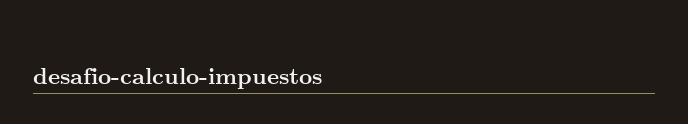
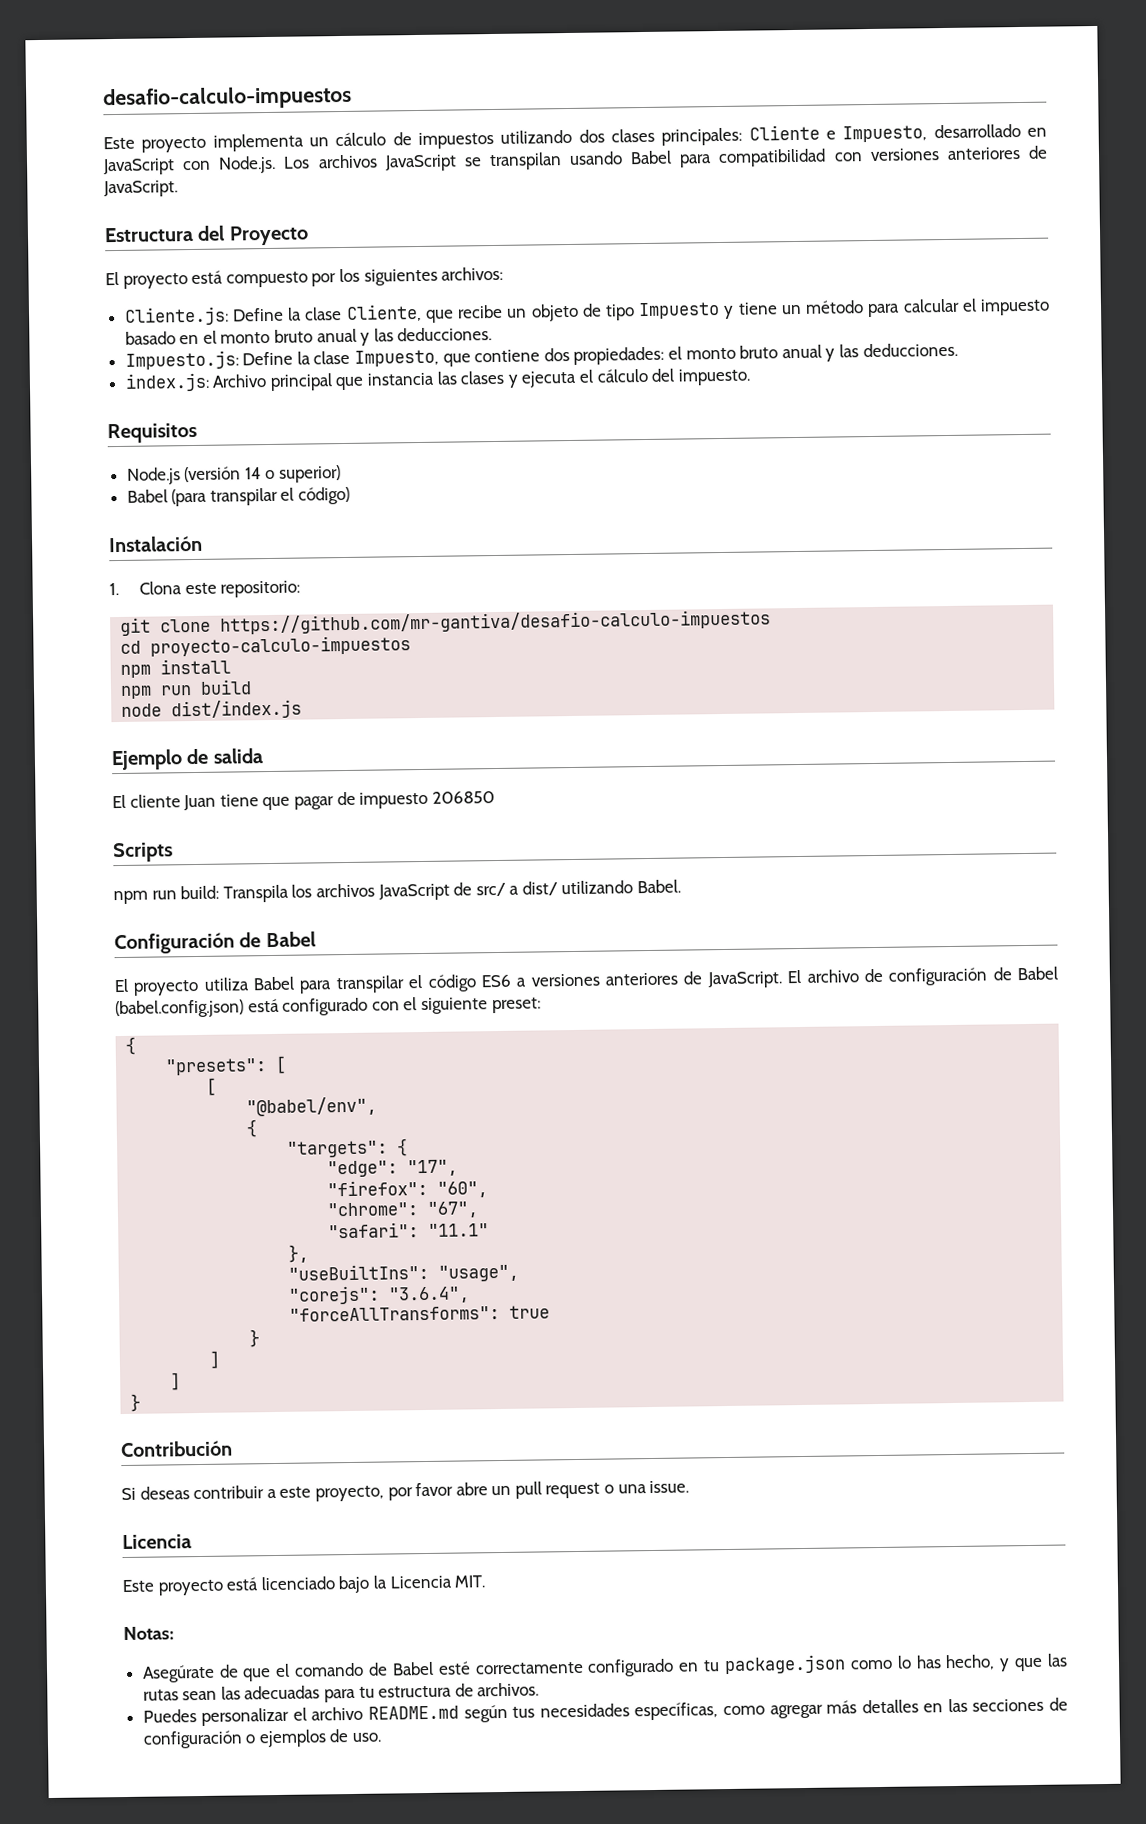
+ Este proyecto implementa un cálculo de impuestos utilizando dos clases principales: Cliente e Impuesto, desarrollado en JavaScript con Node.js. Los archivos JavaScript se transpilan usando Babel para compatibilidad con versiones anteriores de JavaScript.
+ Estructura del Proyecto
+ El proyecto está compuesto por los siguientes archivos:
+ Cliente.js: Define la clase Cliente, que recibe un objeto de tipo Impuesto y tiene un método para calcular el impuesto basado en el monto bruto anual y las deducciones.
+ Impuesto.js: Define la clase Impuesto, que contiene dos propiedades: el monto bruto anual y las deducciones.
+ index.js: Archivo principal que instancia las clases y ejecuta el cálculo del impuesto.
+ Requisitos
+ Node.js (versión 14 o superior)
+ Babel (para transpilar el código)
+ Instalación
+ 1. Clona este repositorio:
+ git clone https://github.com/mr-gantiva/desafio-calculo-impuestos
+ cd proyecto-calculo-impuestos
+ npm install
+ npm run build
+ node dist/index.js
+ Ejemplo de salida
+ El cliente Juan tiene que pagar de impuesto 206850
+ Scripts
+ npm run build: Transpila los archivos JavaScript de src/ a dist/ utilizando Babel.
+ Configuración de Babel
+ El proyecto utiliza Babel para transpilar el código ES6 a versiones anteriores de JavaScript. El archivo de configuración de Babel (babel.config.json) está configurado con el siguiente preset:
+ {
+ "presets": [
+ [
+ "@babel/env",
+ {
+ "targets": {
+ "edge": "17",
+ "firefox": "60",
+ "chrome": "67",
+ "safari": "11.1"
+ },
+ "useBuiltIns": "usage",
+ "corejs": "3.6.4",
+ "forceAllTransforms": true
+ }
+ ]
+ ]
+ }
+ Contribución
+ Si deseas contribuir a este proyecto, por favor abre un pull request o una issue.
+ Licencia
+ Este proyecto está licenciado bajo la Licencia MIT.
+ Notas:
+ Asegúrate de que el comando de Babel esté correctamente configurado en tu package.json como lo has hecho, y que las rutas sean las adecuadas para tu estructura de archivos.
+ Puedes personalizar el archivo README.md según tus necesidades específicas, como agregar más detalles en las secciones de configuración o ejemplos de uso.

